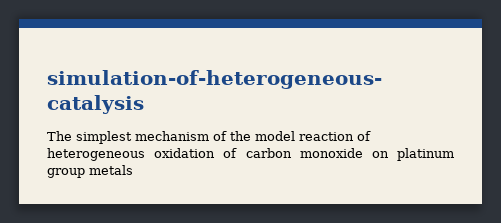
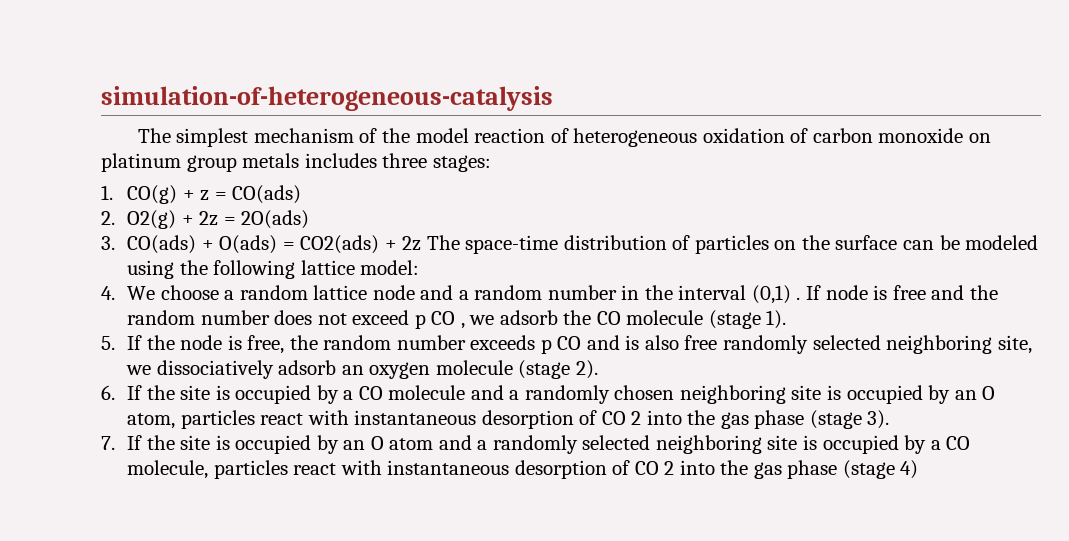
- The simplest mechanism of the model reaction of heterogeneous oxidation of carbon monoxide on platinum group metals
+ The simplest mechanism of the model reaction of heterogeneous oxidation of carbon monoxide on platinum group metals includes three stages:
+ 1. CO(g) + z = CO(ads)
+ 2. O2(g) + 2z = 2O(ads)
+ 3. CO(ads) + O(ads) = CO2(ads) + 2z The space-time distribution of particles on the surface can be modeled using the following lattice model:
+ 4. We choose a random lattice node and a random number in the interval (0,1) . If node is free and the random number does not exceed p CO , we adsorb the CO molecule (stage 1).
+ 5. If the node is free, the random number exceeds p CO and is also free randomly selected neighboring site, we dissociatively adsorb an oxygen molecule (stage 2).
+ 6. If the site is occupied by a CO molecule and a randomly chosen neighboring site is occupied by an O atom, particles react with instantaneous desorption of CO 2 into the gas phase (stage 3).
+ 7. If the site is occupied by an O atom and a randomly selected neighboring site is occupied by a CO molecule, particles react with instantaneous desorption of CO 2 into the gas phase (stage 4)

